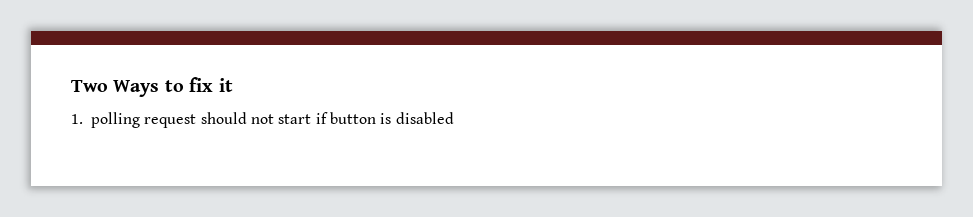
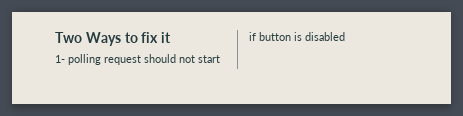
- 1. polling request should not start if button is disabled
+ 1- polling request should not start if button is disabled

